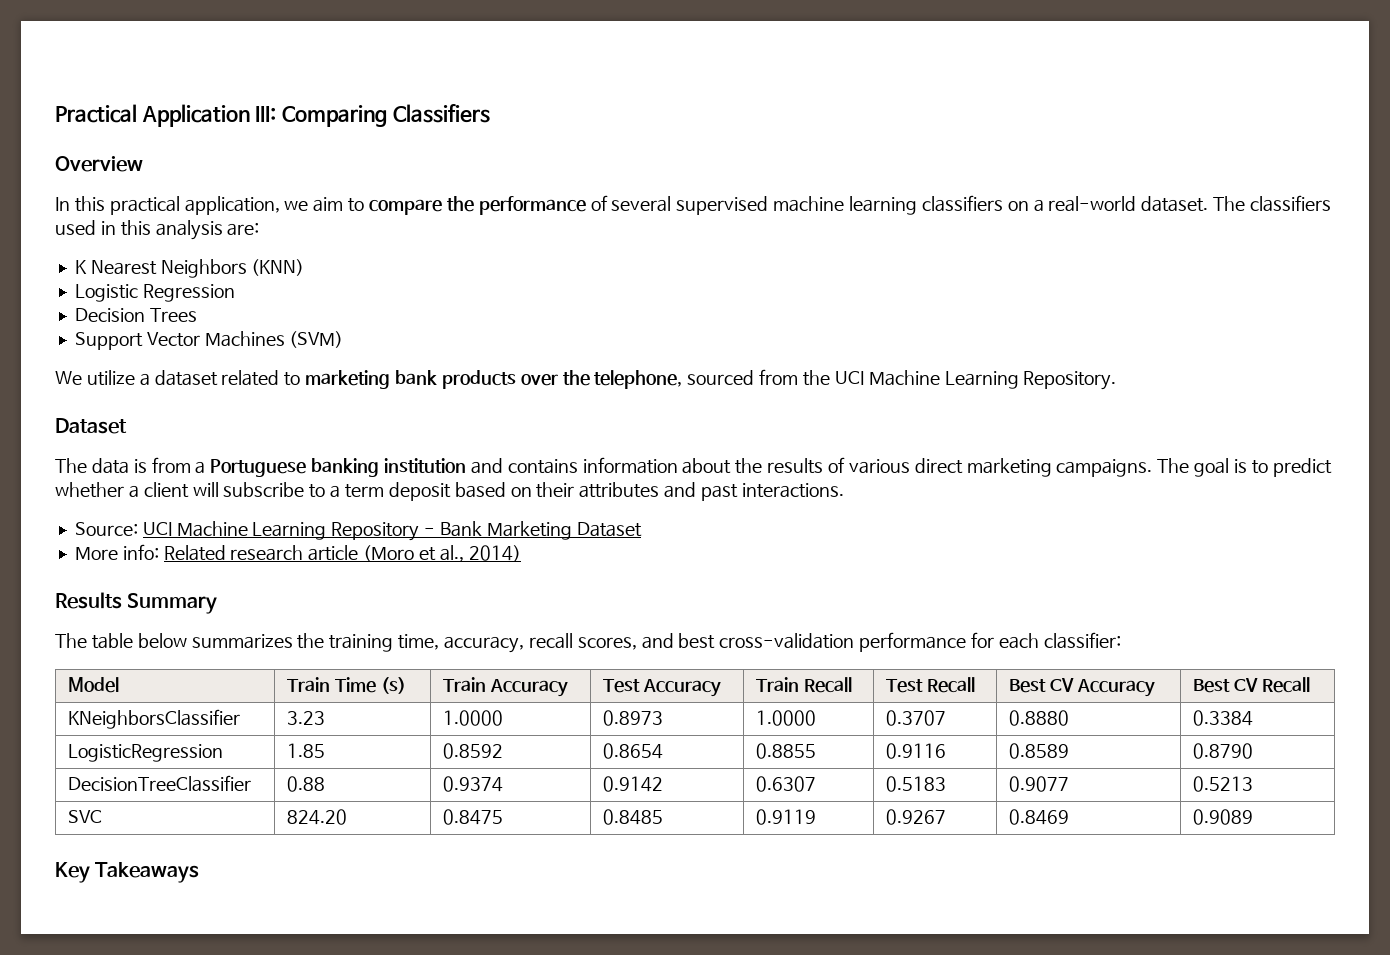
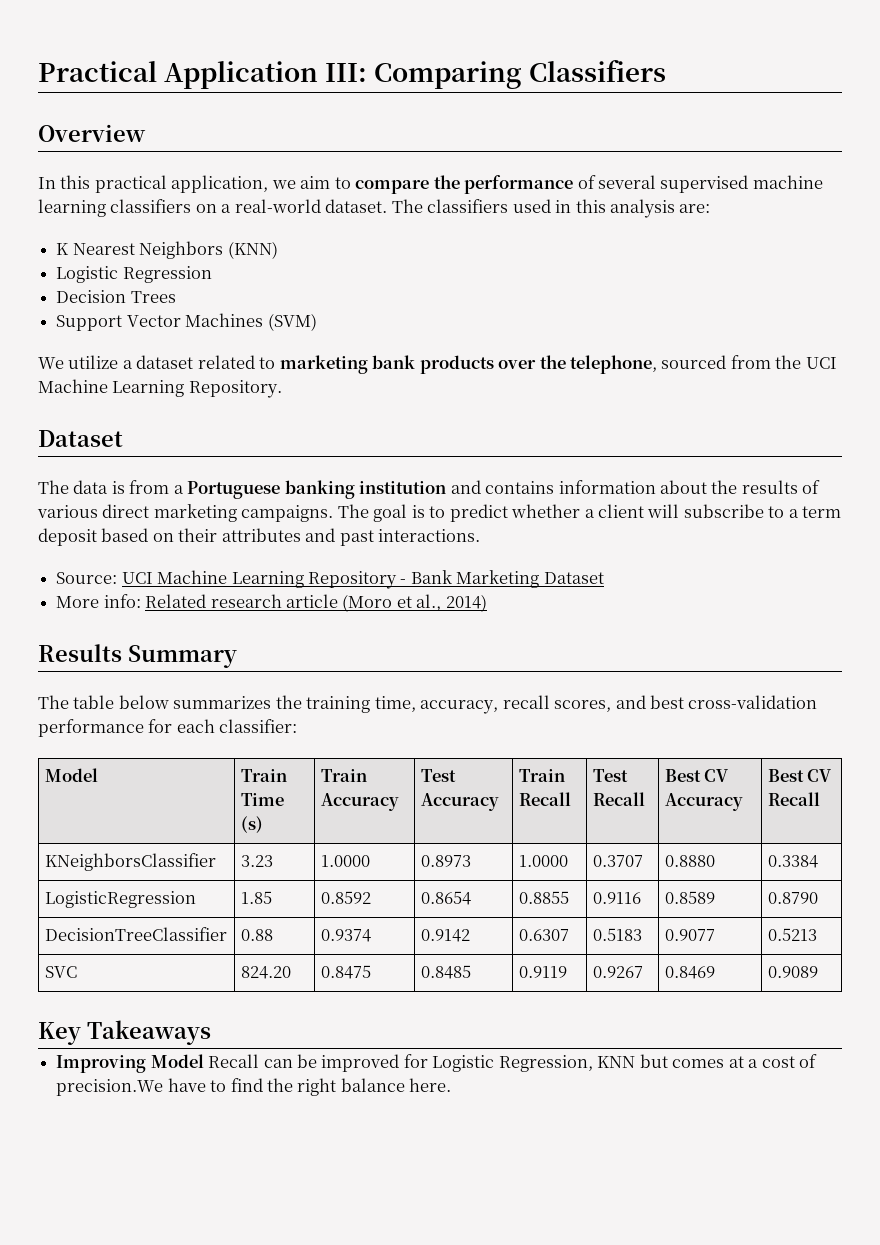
+ Improving Model Recall can be improved for Logistic Regression, KNN but comes at a cost of precision.We have to find the right balance here.

